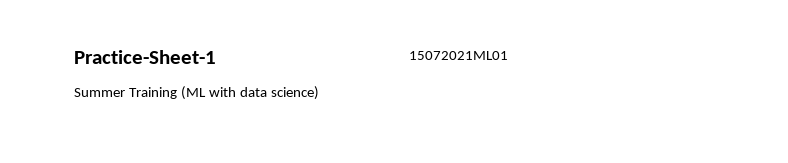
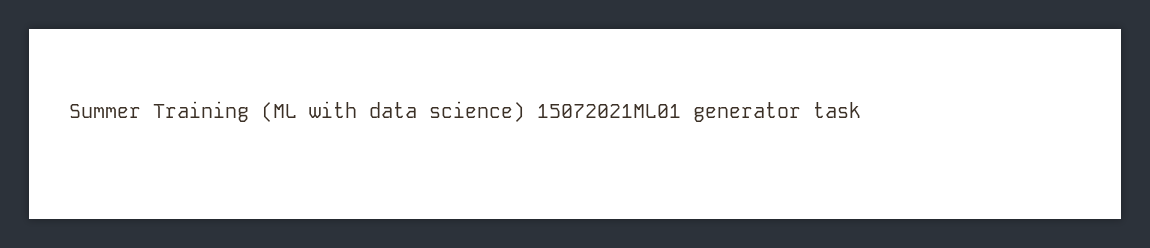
- Practice-Sheet-1
- Summer Training (ML with data science) 15072021ML01
+ Summer Training (ML with data science) 15072021ML01 generator task

